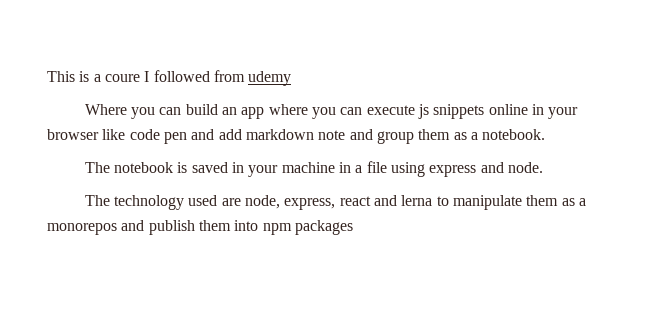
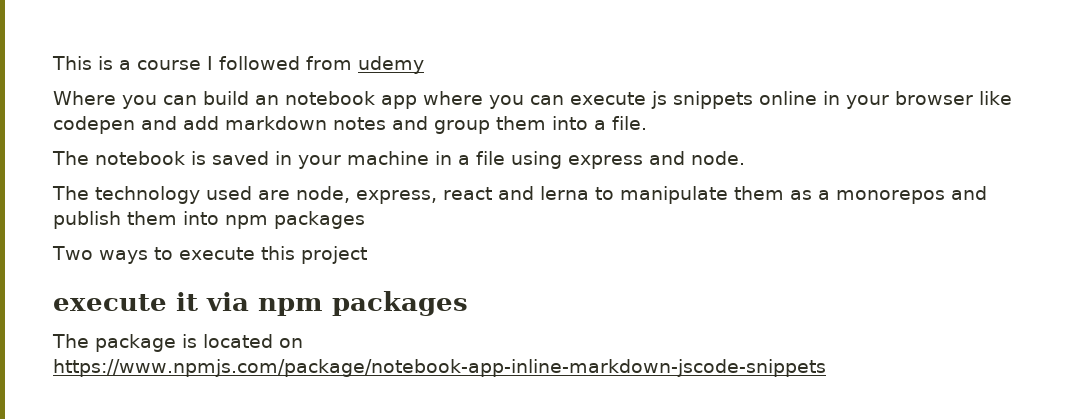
- This is a coure I followed from udemy
+ This is a course I followed from udemy
- Where you can build an app where you can execute js snippets online in your browser like code pen and add markdown note and group them as a notebook.
+ Where you can build an notebook app where you can execute js snippets online in your browser like codepen and add markdown notes and group them into a file.
+ Two ways to execute this project
+ execute it via npm packages
+ The package is located on https://www.npmjs.com/package/notebook-app-inline-markdown-jscode-snippets

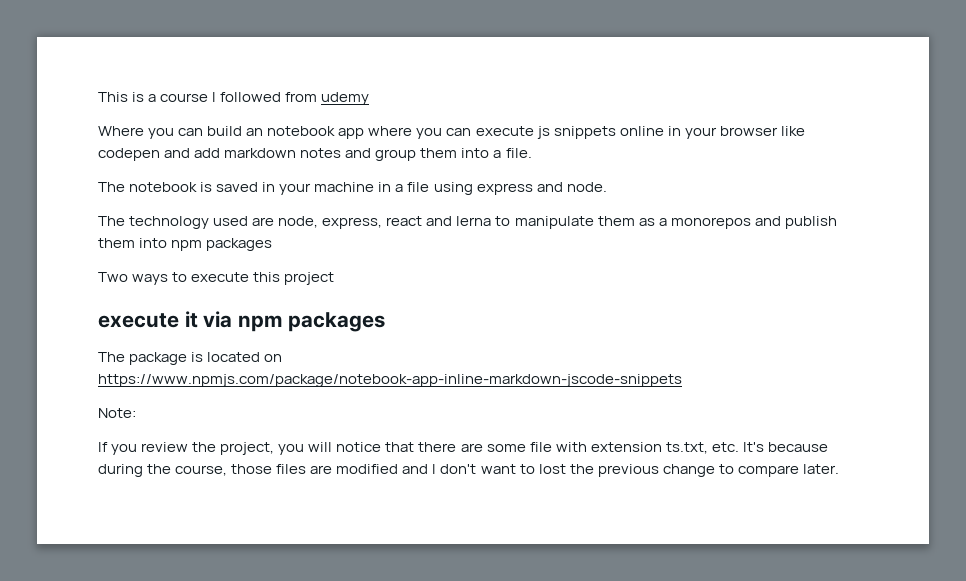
+ Note:
+ If you review the project, you will notice that there are some file with extension ts.txt, etc. It's because during the course, those files are modified and I don't want to lost the previous change to compare later.

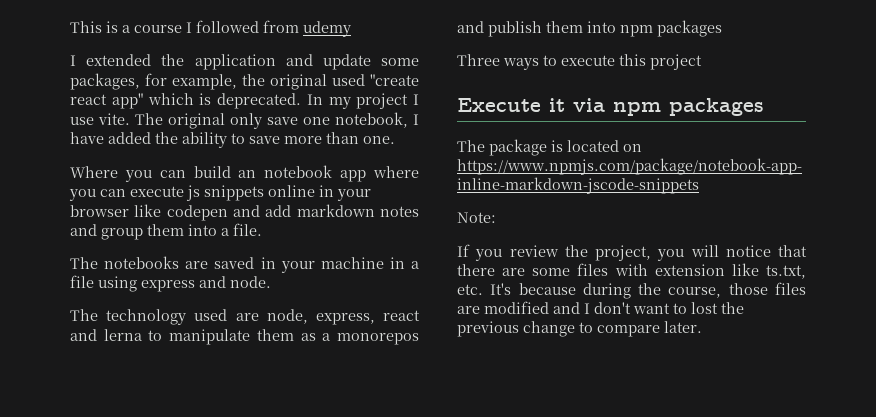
+ I extended the application and update some packages, for example, the original used "create react app" which is deprecated. In my project I use vite. The original only save one notebook, I have added the ability to save more than one.
- The notebook is saved in your machine in a file using express and node.
+ The notebooks are saved in your machine in a file using express and node.
- Two ways to execute this project
+ Three ways to execute this project
- execute it via npm packages
+ Execute it via npm packages
- If you review the project, you will notice that there are some file with extension ts.txt, etc. It's because during the course, those files are modified and I don't want to lost the previous change to compare later.
+ If you review the project, you will notice that there are some files with extension like ts.txt, etc. It's because during the course, those files are modified and I don't want to lost the previous change to compare later.

